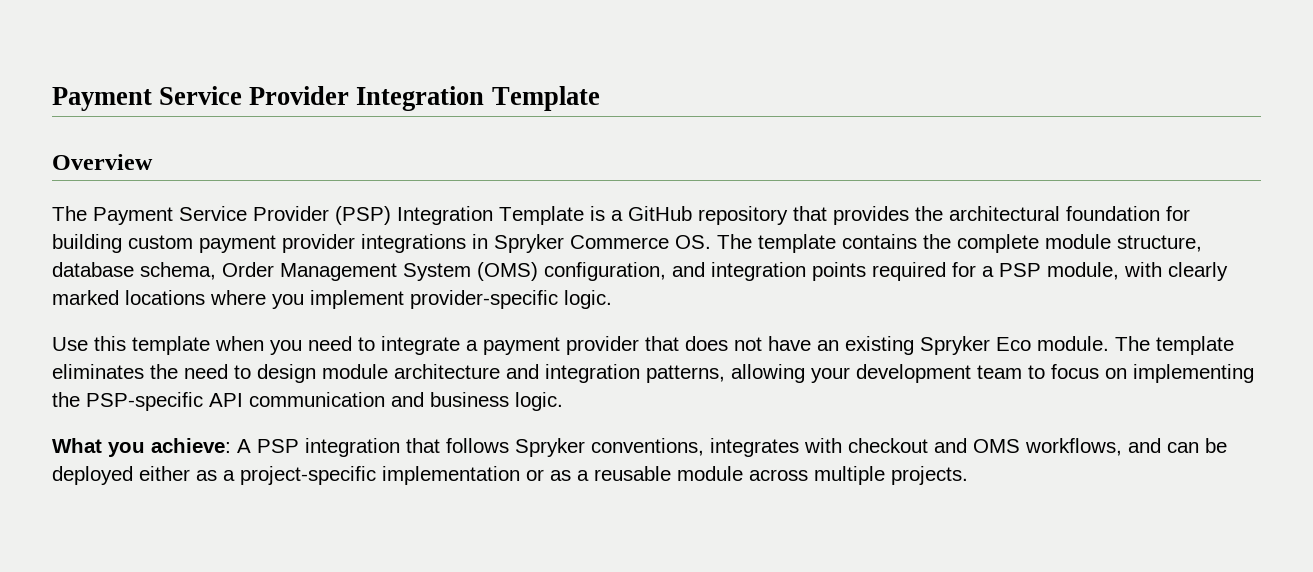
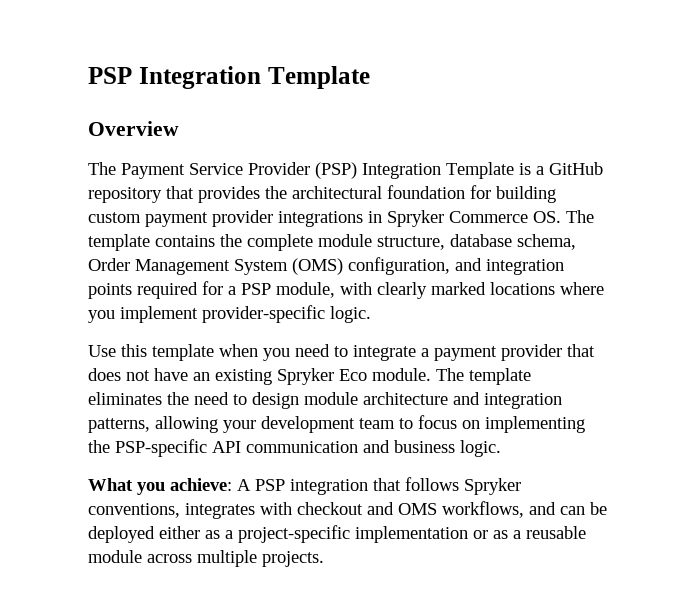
- Payment Service Provider Integration Template
+ PSP Integration Template

